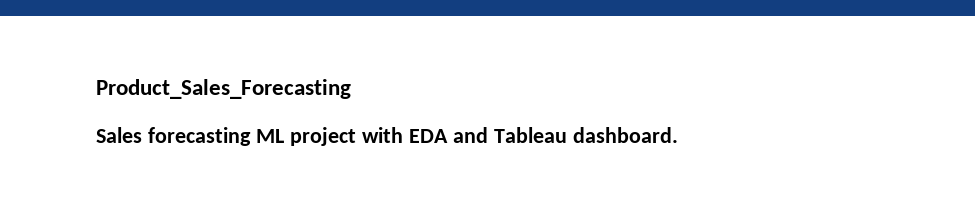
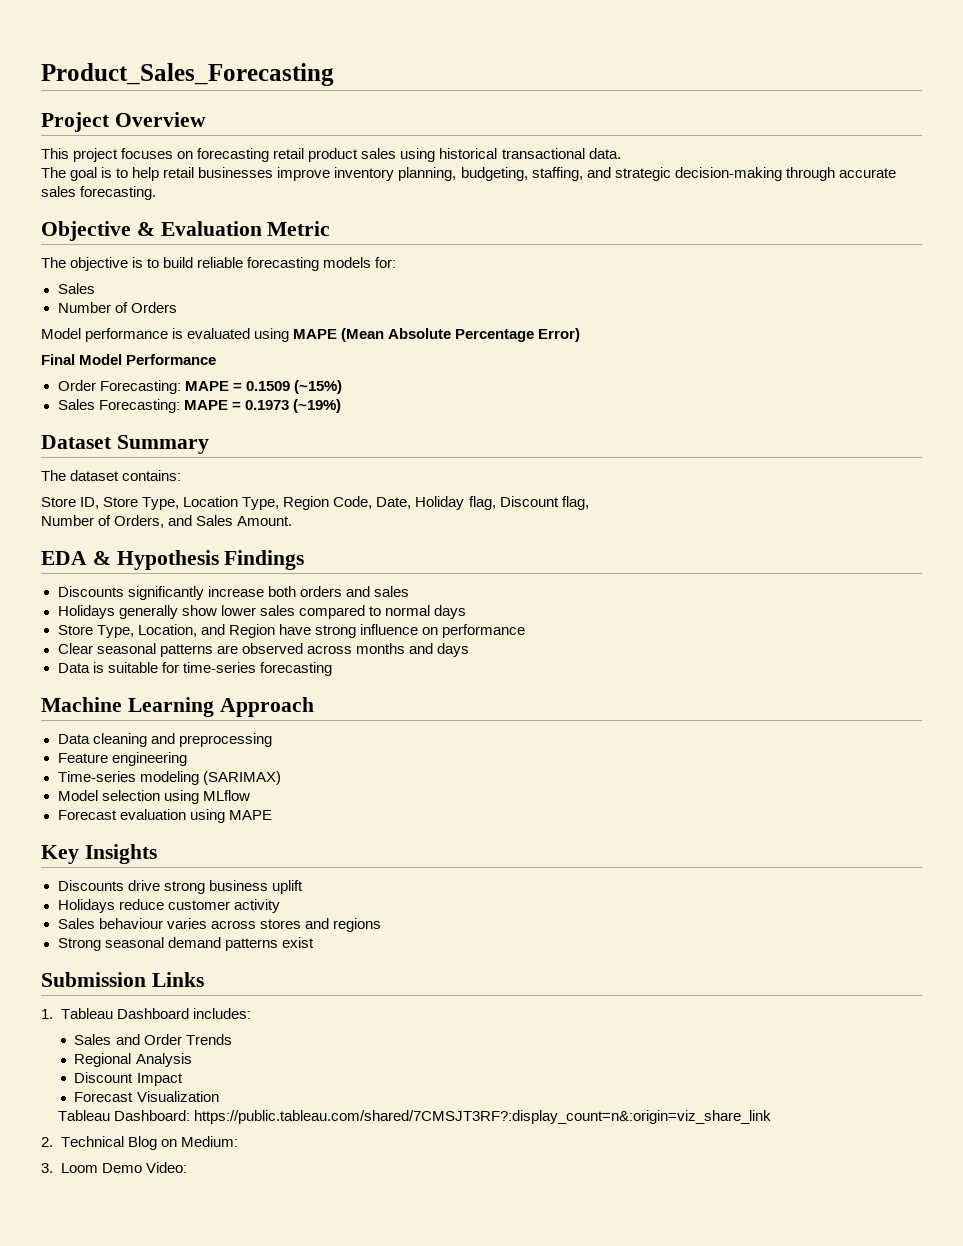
- Sales forecasting ML project with EDA and Tableau dashboard.
+ Project Overview
+ This project focuses on forecasting retail product sales using historical transactional data.
+ The goal is to help retail businesses improve inventory planning, budgeting, staffing, and strategic decision-making through accurate sales forecasting.
+ Objective & Evaluation Metric
+ The objective is to build reliable forecasting models for:
+ Sales
+ Number of Orders
+ Model performance is evaluated using MAPE (Mean Absolute Percentage Error)
+ Final Model Performance
+ Order Forecasting: MAPE = 0.1509 (~15%)
+ Sales Forecasting: MAPE = 0.1973 (~19%)
+ Dataset Summary
+ The dataset contains:
+ Store ID, Store Type, Location Type, Region Code, Date, Holiday flag, Discount flag,
+ Number of Orders, and Sales Amount.
+ EDA & Hypothesis Findings
+ Discounts significantly increase both orders and sales
+ Holidays generally show lower sales compared to normal days
+ Store Type, Location, and Region have strong influence on performance
+ Clear seasonal patterns are observed across months and days
+ Data is suitable for time-series forecasting
+ Machine Learning Approach
+ Data cleaning and preprocessing
+ Feature engineering
+ Time-series modeling (SARIMAX)
+ Model selection using MLflow
+ Forecast evaluation using MAPE
+ Key Insights
+ Discounts drive strong business uplift
+ Holidays reduce customer activity
+ Sales behaviour varies across stores and regions
+ Strong seasonal demand patterns exist
+ Submission Links
+ 1. Tableau Dashboard includes:
+ Sales and Order Trends
+ Regional Analysis
+ Discount Impact
+ Forecast Visualization
+ Tableau Dashboard: https://public.tableau.com/shared/7CMSJT3RF?:display_count=n&:origin=viz_share_link
+ 2. Technical Blog on Medium:
+ 3. Loom Demo Video:

